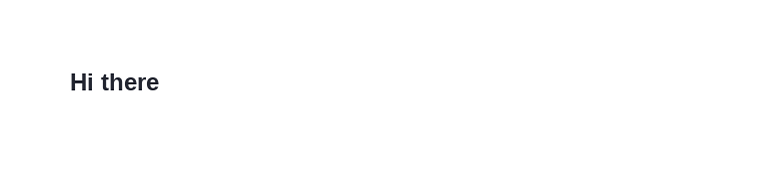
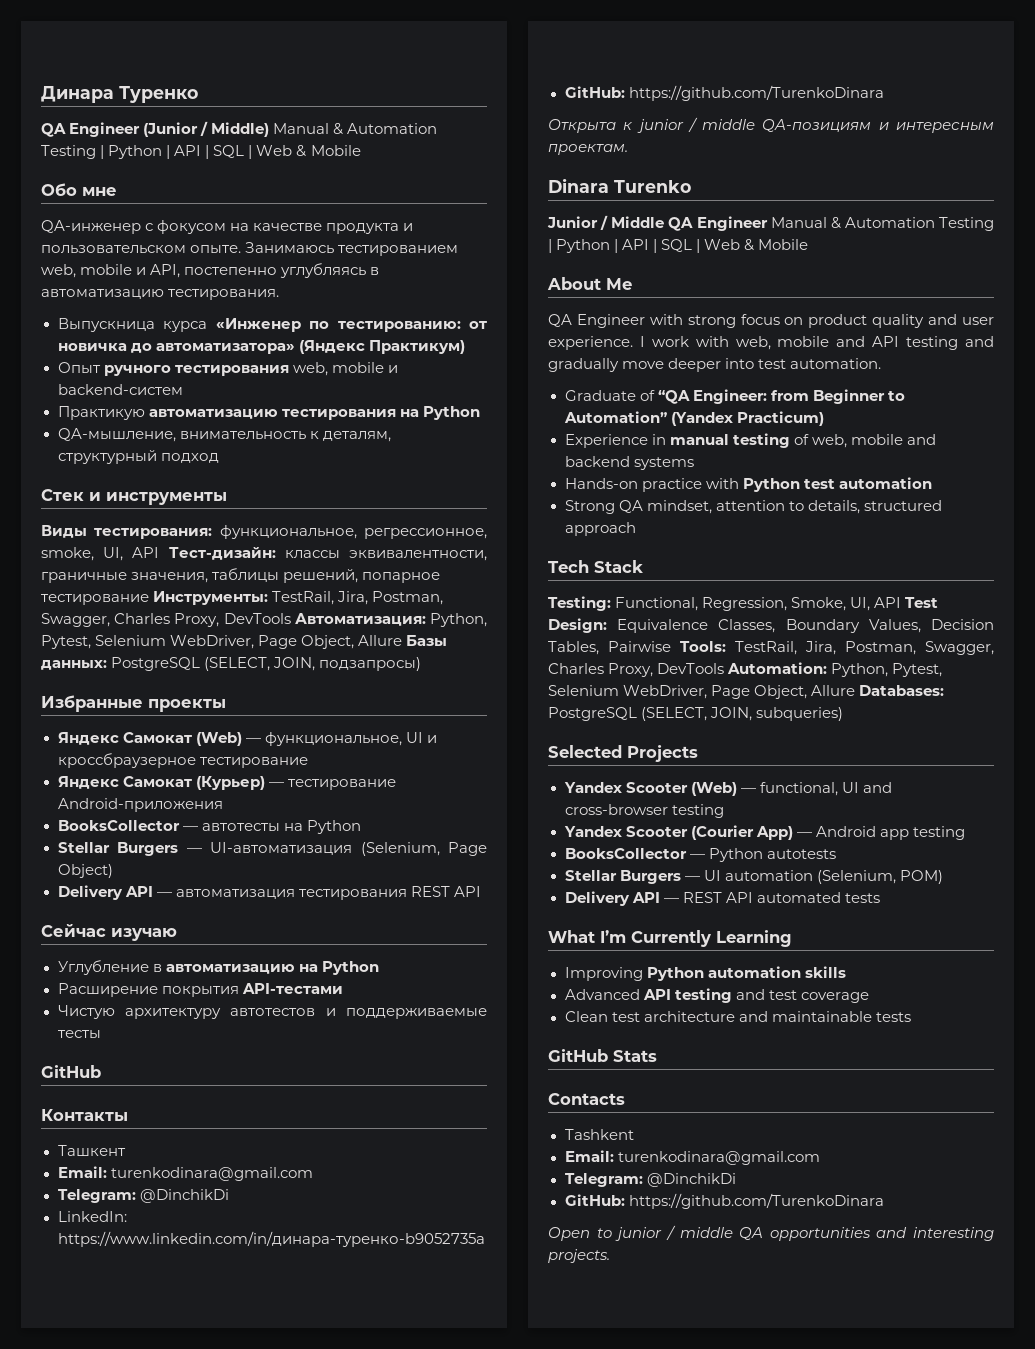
- Hi there
+ Динара Туренко
+ QA Engineer (Junior / Middle) Manual & Automation Testing | Python | API | SQL | Web & Mobile
+ Обо мне
+ QA-инженер с фокусом на качестве продукта и пользовательском опыте. Занимаюсь тестированием web, mobile и API, постепенно углубляясь в автоматизацию тестирования.
+ Выпускница курса «Инженер по тестированию: от новичка до автоматизатора» (Яндекс Практикум)
+ Опыт ручного тестирования web, mobile и backend-систем
+ Практикую автоматизацию тестирования на Python
+ QA-мышление, внимательность к деталям, структурный подход
+ Стек и инструменты
+ Виды тестирования: функциональное, регрессионное, smoke, UI, API Тест-дизайн: классы эквивалентности, граничные значения, таблицы решений, попарное тестирование Инструменты: TestRail, Jira, Postman, Swagger, Charles Proxy, DevTools Автоматизация: Python, Pytest, Selenium WebDriver, Page Object, Allure Базы данных: PostgreSQL (SELECT, JOIN, подзапросы)
+ Избранные проекты
+ Яндекс Самокат (Web) — функциональное, UI и кроссбраузерное тестирование
+ Яндекс Самокат (Курьер) — тестирование Android-приложения
+ BooksCollector — автотесты на Python
+ Stellar Burgers — UI-автоматизация (Selenium, Page Object)
+ Delivery API — автоматизация тестирования REST API
+ Сейчас изучаю
+ Углубление в автоматизацию на Python
+ Расширение покрытия API-тестами
+ Чистую архитектуру автотестов и поддерживаемые тесты
+ GitHub
+ Контакты
+ Ташкент
+ Email: turenkodinara@gmail.com
+ Telegram: @DinchikDi
+ LinkedIn: https://www.linkedin.com/in/динара-туренко-b9052735a
+ GitHub: https://github.com/TurenkoDinara
+ Открыта к junior / middle QA-позициям и интересным проектам.
+ Dinara Turenko
+ Junior / Middle QA Engineer Manual & Automation Testing | Python | API | SQL | Web & Mobile
+ About Me
+ QA Engineer with strong focus on product quality and user experience. I work with web, mobile and API testing and gradually move deeper into test automation.
+ Graduate of “QA Engineer: from Beginner to Automation” (Yandex Practicum)
+ Experience in manual testing of web, mobile and backend systems
+ Hands-on practice with Python test automation
+ Strong QA mindset, attention to details, structured approach
+ Tech Stack
+ Testing: Functional, Regression, Smoke, UI, API Test Design: Equivalence Classes, Boundary Values, Decision Tables, Pairwise Tools: TestRail, Jira, Postman, Swagger, Charles Proxy, DevTools Automation: Python, Pytest, Selenium WebDriver, Page Object, Allure Databases: PostgreSQL (SELECT, JOIN, subqueries)
+ Selected Projects
+ Yandex Scooter (Web) — functional, UI and cross-browser testing
+ Yandex Scooter (Courier App) — Android app testing
+ BooksCollector — Python autotests
+ Stellar Burgers — UI automation (Selenium, POM)
+ Delivery API — REST API automated tests
+ What I’m Currently Learning
+ Improving Python automation skills
+ Advanced API testing and test coverage
+ Clean test architecture and maintainable tests
+ GitHub Stats
+ Contacts
+ Tashkent
+ Email: turenkodinara@gmail.com
+ Telegram: @DinchikDi
+ GitHub: https://github.com/TurenkoDinara
+ Open to junior / middle QA opportunities and interesting projects.

